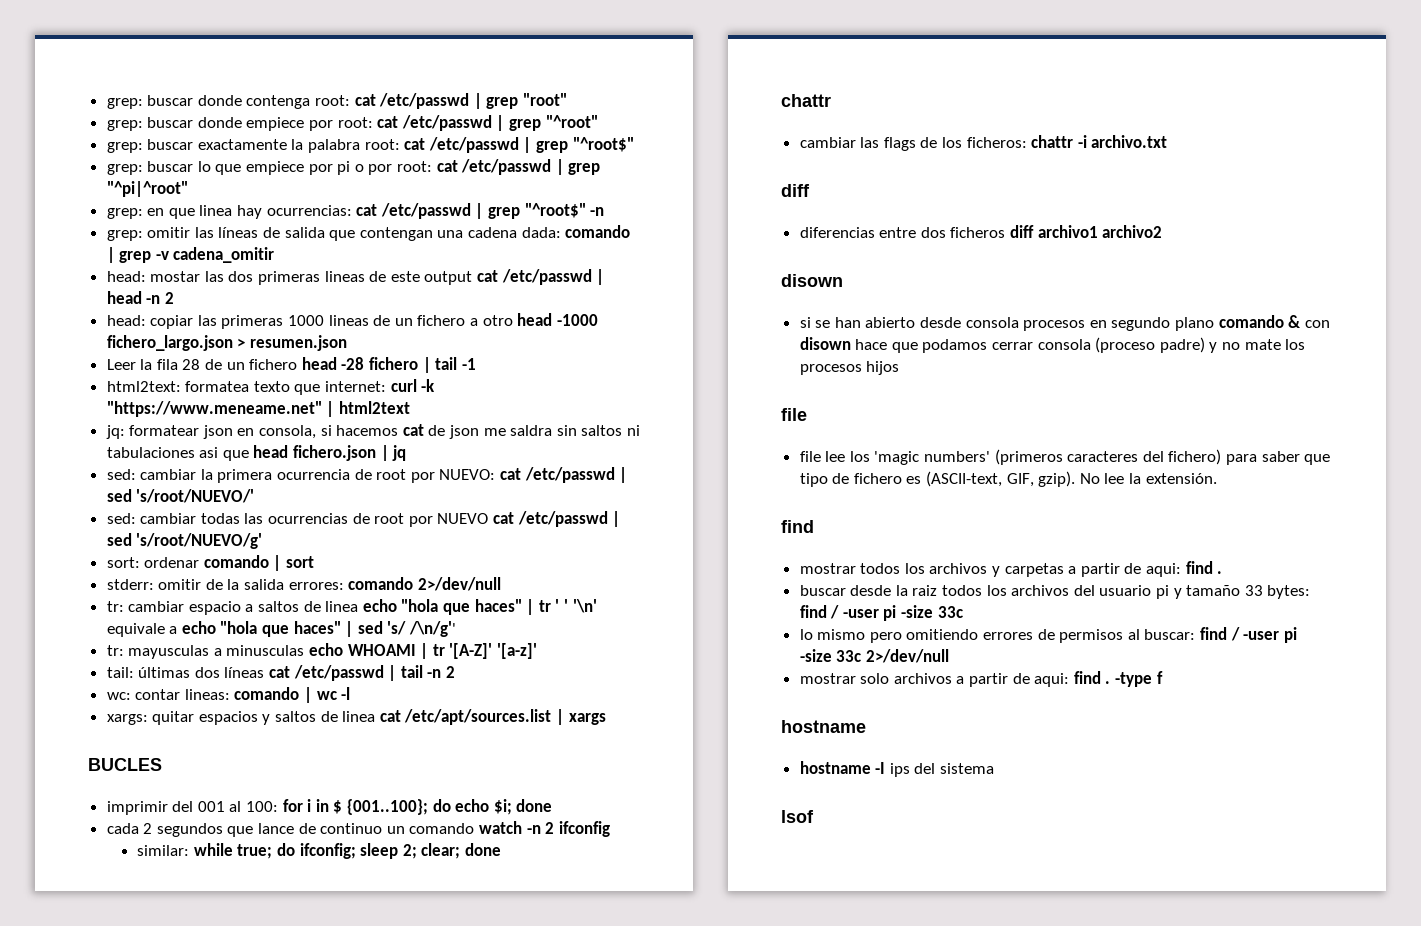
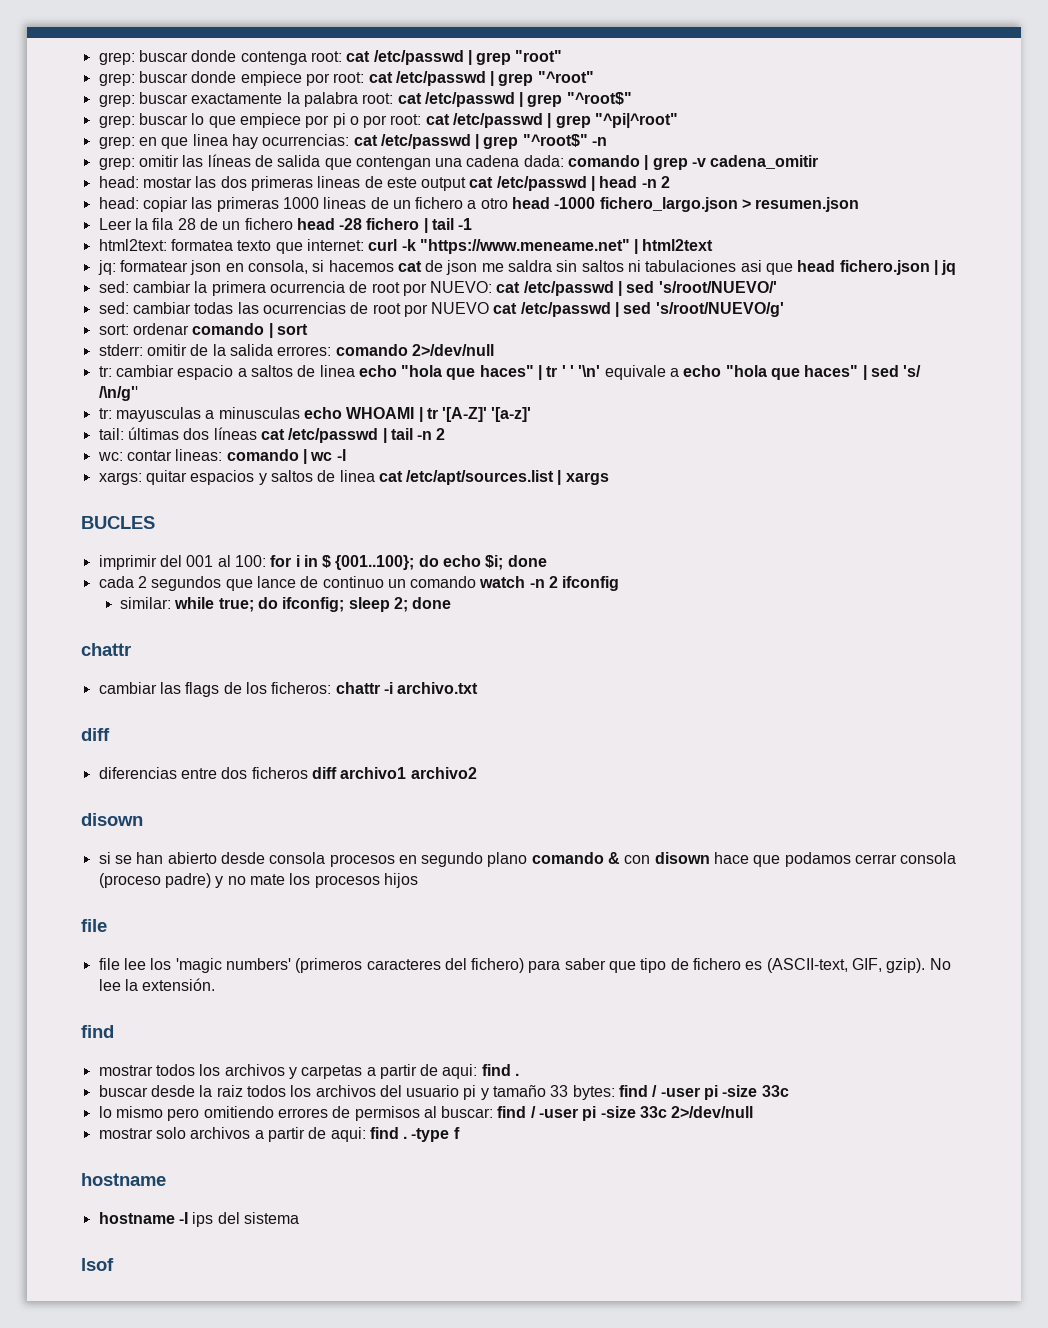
- similar: while true; do ifconfig; sleep 2; clear; done
+ similar: while true; do ifconfig; sleep 2; done

